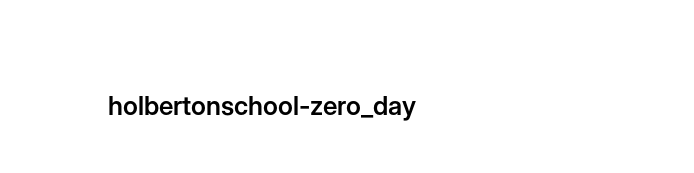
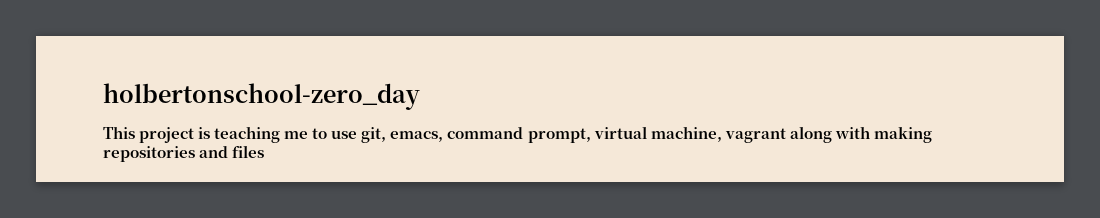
+ This project is teaching me to use git, emacs, command prompt, virtual machine, vagrant along with making repositories and files

